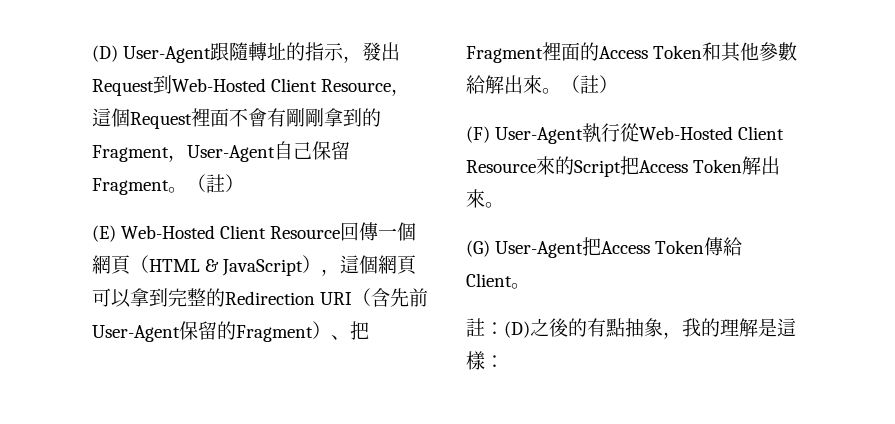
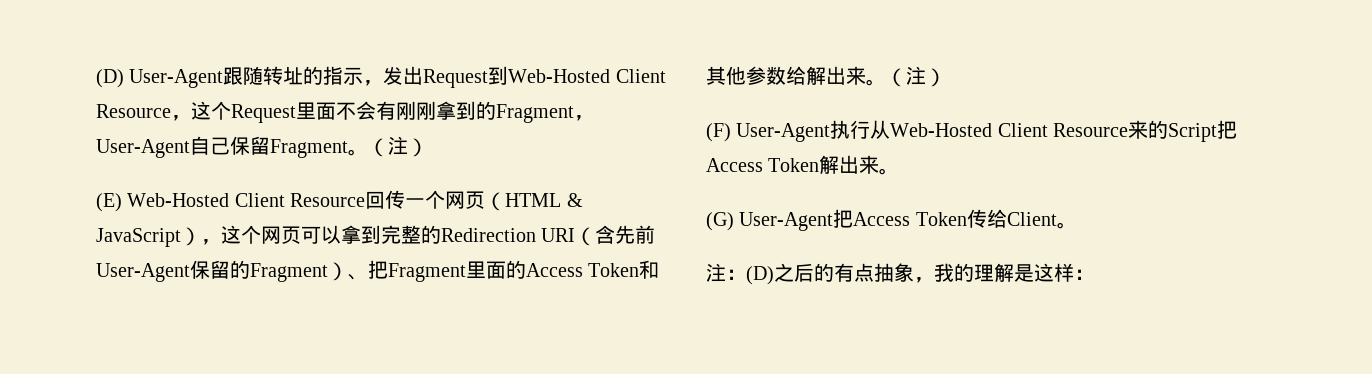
- (D) User-Agent跟隨轉址的指示，發出Request到Web-Hosted Client Resource，這個Request裡面不會有剛剛拿到的Fragment，User-Agent自己保留Fragment。（註）
+ (D) User-Agent跟随转址的指示，发出Request到Web-Hosted Client Resource，这个Request里面不会有刚刚拿到的Fragment，User-Agent自己保留Fragment。（注）
- (E) Web-Hosted Client Resource回傳一個網頁（HTML & JavaScript），這個網頁可以拿到完整的Redirection URI（含先前User-Agent保留的Fragment）、把Fragment裡面的Access Token和其他參數給解出來。（註）
+ (E) Web-Hosted Client Resource回传一个网页（HTML & JavaScript），这个网页可以拿到完整的Redirection URI（含先前User-Agent保留的Fragment）、把Fragment里面的Access Token和其他参数给解出来。（注）
- (F) User-Agent執行從Web-Hosted Client Resource來的Script把Access Token解出來。
+ (F) User-Agent执行从Web-Hosted Client Resource来的Script把Access Token解出来。
- (G) User-Agent把Access Token傳給Client。
+ (G) User-Agent把Access Token传给Client。
- 註：(D)之後的有點抽象，我的理解是這樣：
+ 注：(D)之后的有点抽象，我的理解是这样：

